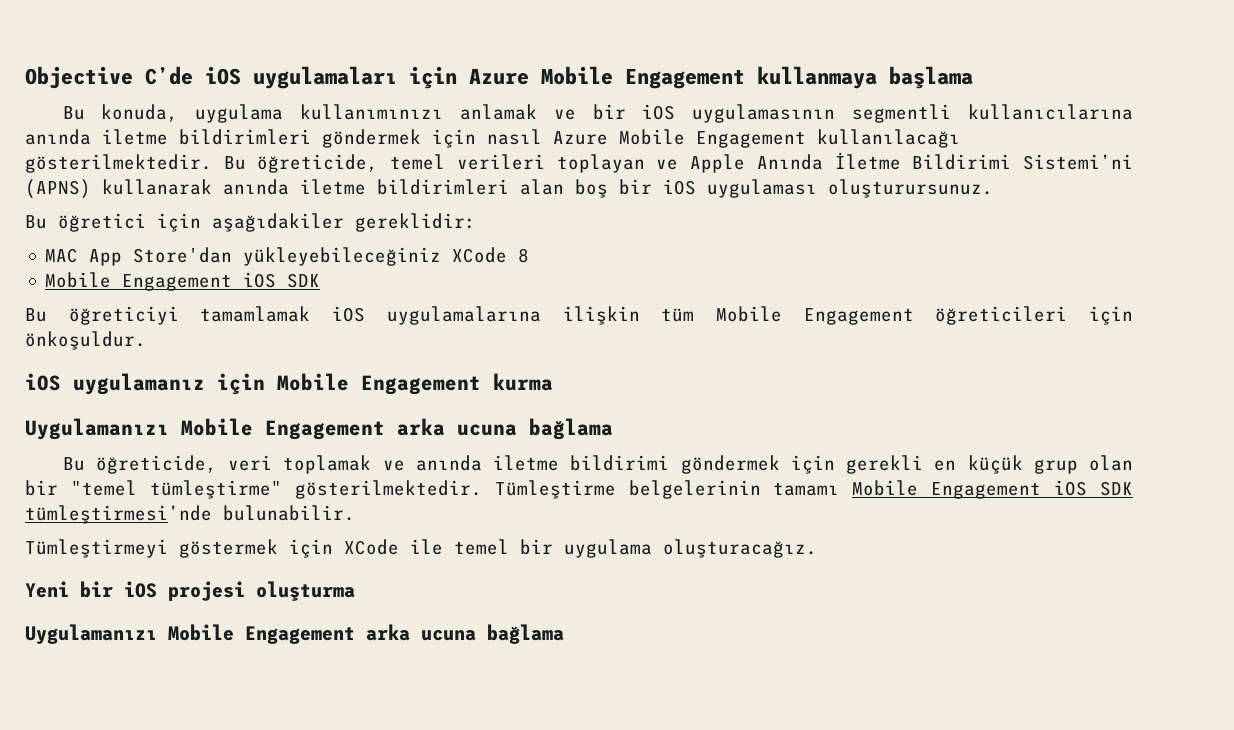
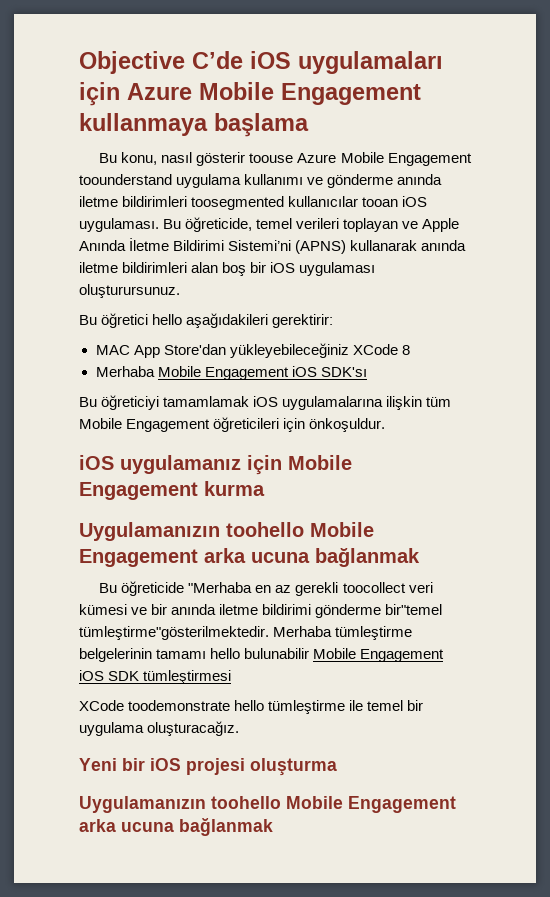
- Bu konuda, uygulama kullanımınızı anlamak ve bir iOS uygulamasının segmentli kullanıcılarına anında iletme bildirimleri göndermek için nasıl Azure Mobile Engagement kullanılacağı gösterilmektedir.
+ Bu konu, nasıl gösterir toouse Azure Mobile Engagement toounderstand uygulama kullanımı ve gönderme anında iletme bildirimleri toosegmented kullanıcılar tooan iOS uygulaması.
- Bu öğretici için aşağıdakiler gereklidir:
+ Bu öğretici hello aşağıdakileri gerektirir:
  MAC App Store'dan yükleyebileceğiniz XCode 8
- Mobile Engagement iOS SDK
+ Merhaba Mobile Engagement iOS SDK'sı
  iOS uygulamanız için Mobile Engagement kurma
- Uygulamanızı Mobile Engagement arka ucuna bağlama
- Bu öğreticide, veri toplamak ve anında iletme bildirimi göndermek için gerekli en küçük grup olan bir "temel tümleştirme" gösterilmektedir. Tümleştirme belgelerinin tamamı Mobile Engagement iOS SDK tümleştirmesi’nde bulunabilir.
- Tümleştirmeyi göstermek için XCode ile temel bir uygulama oluşturacağız.
+ Uygulamanızın toohello Mobile Engagement arka ucuna bağlanmak
+ Bu öğreticide "Merhaba en az gerekli toocollect veri kümesi ve bir anında iletme bildirimi gönderme bir"temel tümleştirme"gösterilmektedir. Merhaba tümleştirme belgelerinin tamamı hello bulunabilir Mobile Engagement iOS SDK tümleştirmesi
+ XCode toodemonstrate hello tümleştirme ile temel bir uygulama oluşturacağız.
  Yeni bir iOS projesi oluşturma
- Uygulamanızı Mobile Engagement arka ucuna bağlama
+ Uygulamanızın toohello Mobile Engagement arka ucuna bağlanmak

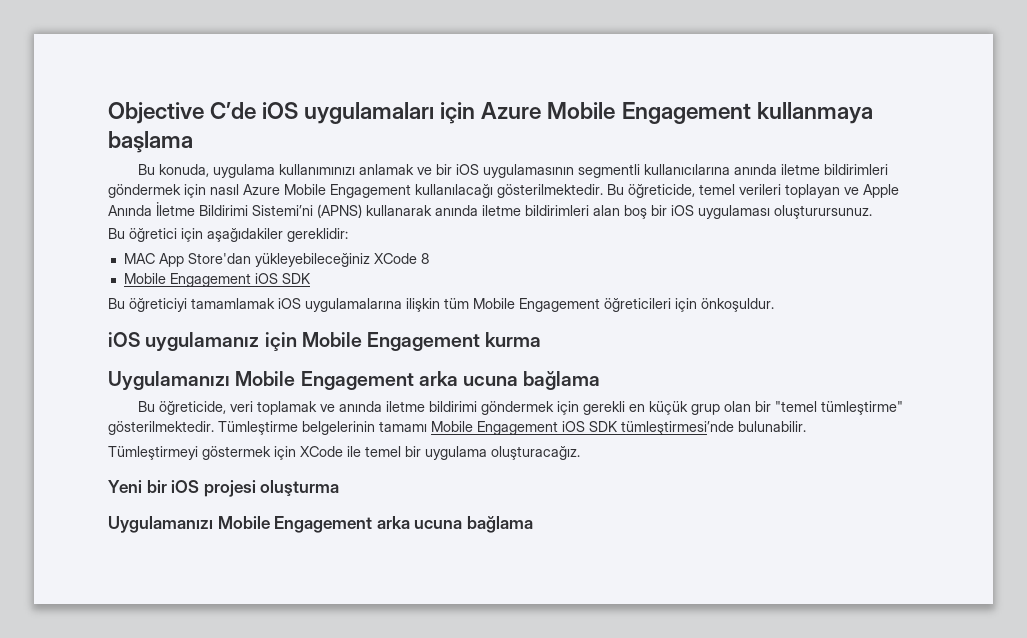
- Bu konu, nasıl gösterir toouse Azure Mobile Engagement toounderstand uygulama kullanımı ve gönderme anında iletme bildirimleri toosegmented kullanıcılar tooan iOS uygulaması.
+ Bu konuda, uygulama kullanımınızı anlamak ve bir iOS uygulamasının segmentli kullanıcılarına anında iletme bildirimleri göndermek için nasıl Azure Mobile Engagement kullanılacağı gösterilmektedir.
- Bu öğretici hello aşağıdakileri gerektirir:
+ Bu öğretici için aşağıdakiler gereklidir:
  MAC App Store'dan yükleyebileceğiniz XCode 8
- Merhaba Mobile Engagement iOS SDK'sı
+ Mobile Engagement iOS SDK
  iOS uygulamanız için Mobile Engagement kurma
- Uygulamanızın toohello Mobile Engagement arka ucuna bağlanmak
- Bu öğreticide "Merhaba en az gerekli toocollect veri kümesi ve bir anında iletme bildirimi gönderme bir"temel tümleştirme"gösterilmektedir. Merhaba tümleştirme belgelerinin tamamı hello bulunabilir Mobile Engagement iOS SDK tümleştirmesi
- XCode toodemonstrate hello tümleştirme ile temel bir uygulama oluşturacağız.
+ Uygulamanızı Mobile Engagement arka ucuna bağlama
+ Bu öğreticide, veri toplamak ve anında iletme bildirimi göndermek için gerekli en küçük grup olan bir "temel tümleştirme" gösterilmektedir. Tümleştirme belgelerinin tamamı Mobile Engagement iOS SDK tümleştirmesi’nde bulunabilir.
+ Tümleştirmeyi göstermek için XCode ile temel bir uygulama oluşturacağız.
  Yeni bir iOS projesi oluşturma
- Uygulamanızın toohello Mobile Engagement arka ucuna bağlanmak
+ Uygulamanızı Mobile Engagement arka ucuna bağlama

